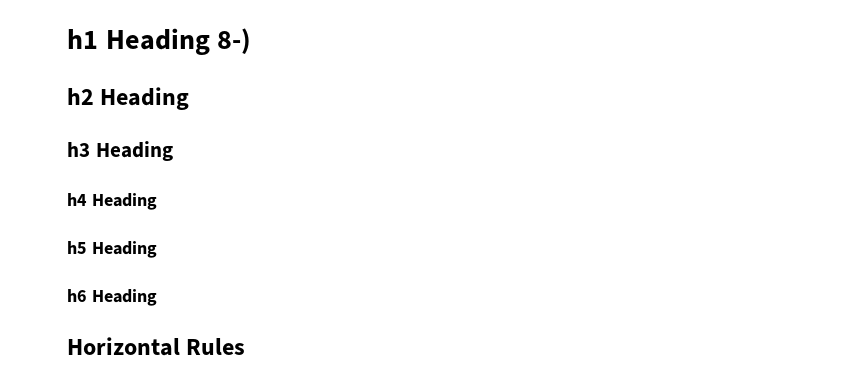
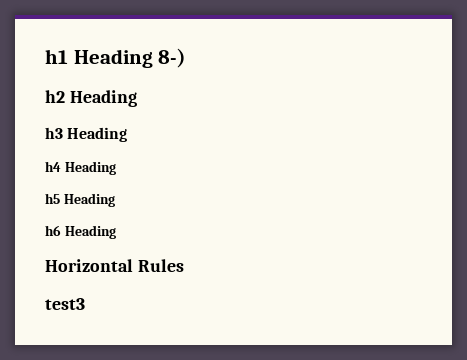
+ test3

